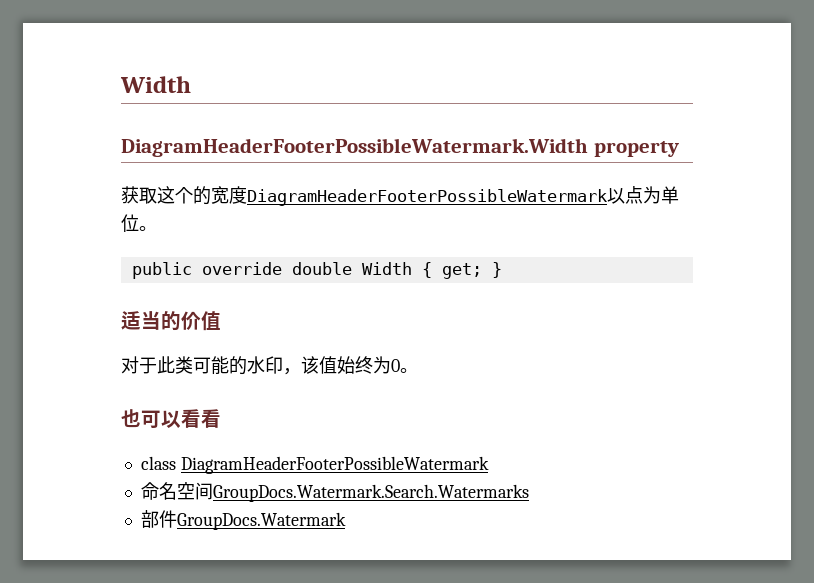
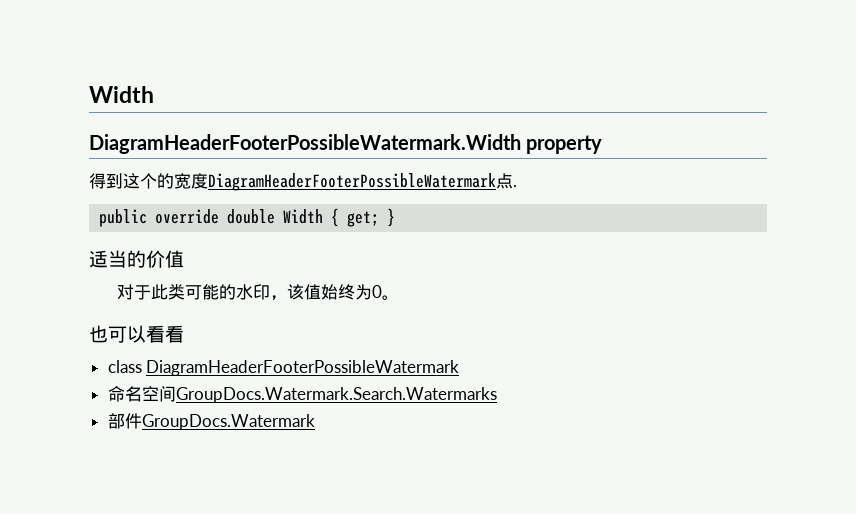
- 获取这个的宽度DiagramHeaderFooterPossibleWatermark以点为单位。
+ 得到这个的宽度DiagramHeaderFooterPossibleWatermark点.

